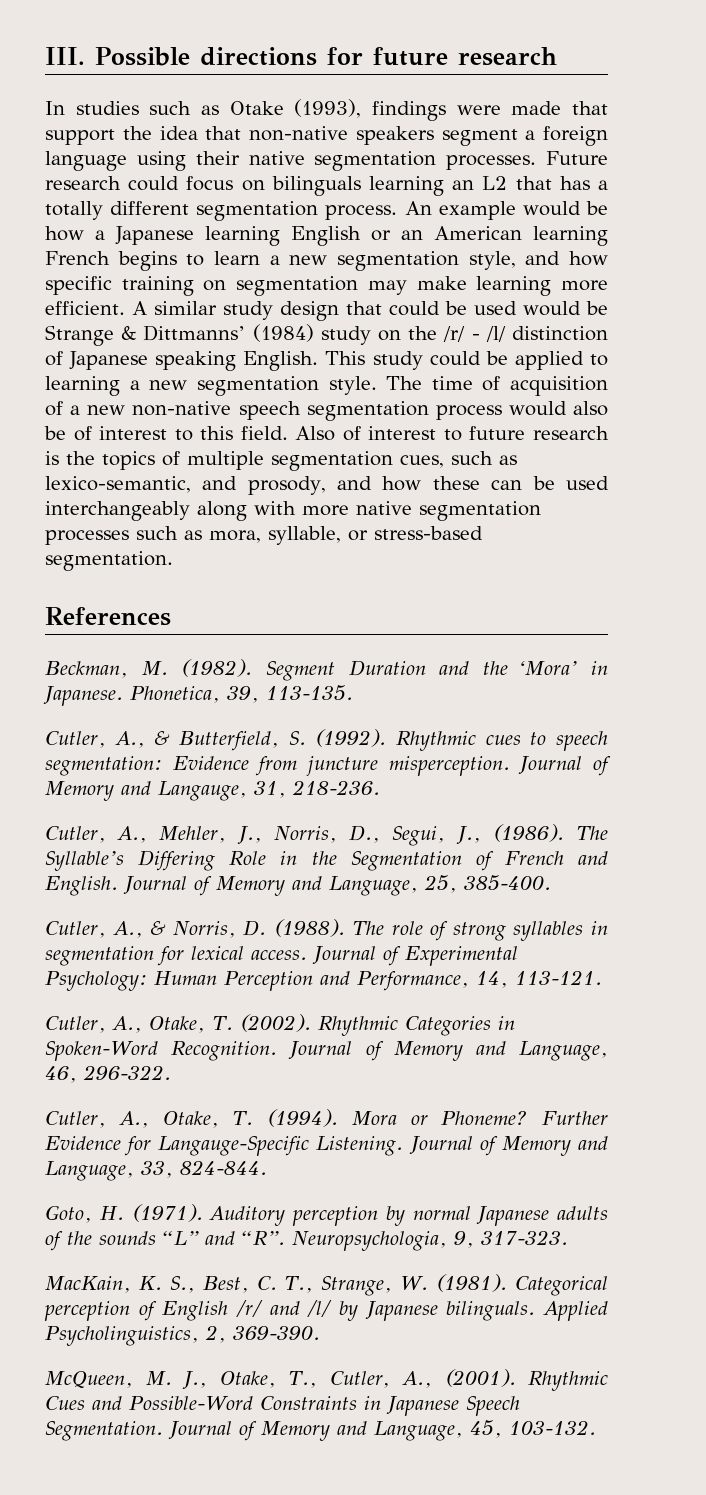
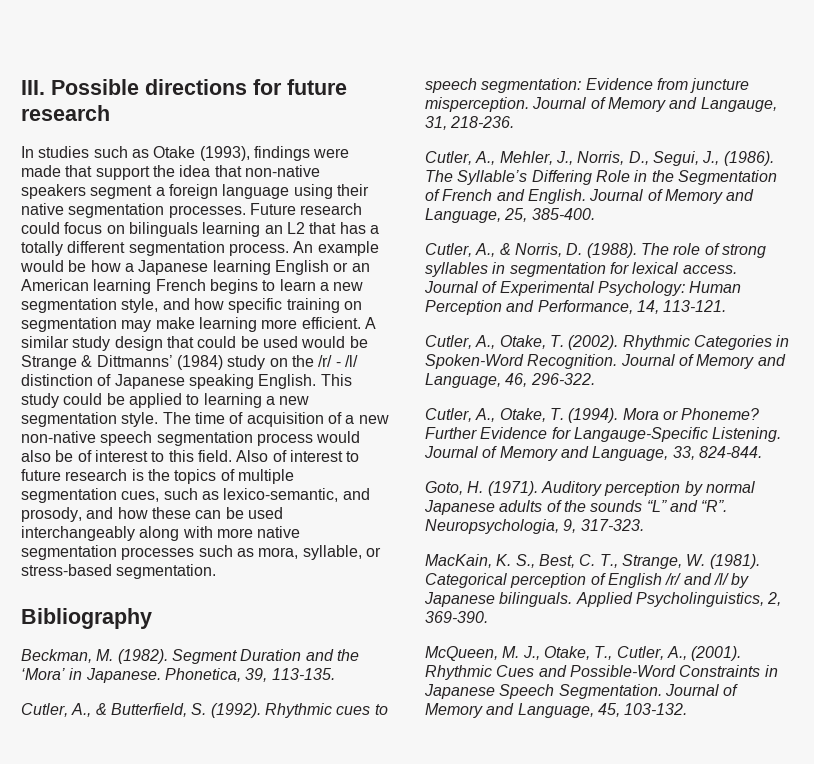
- References
+ Bibliography

